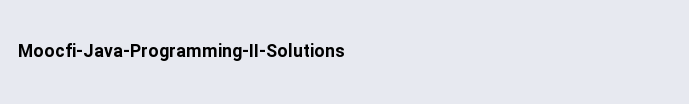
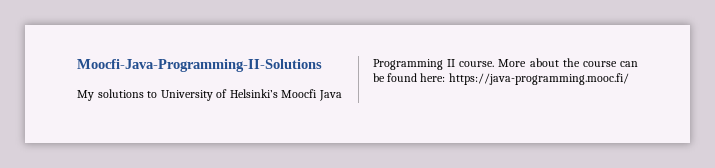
+ My solutions to University of Helsinki’s Moocfi Java Programming II course. More about the course can be found here: https://java-programming.mooc.fi/

